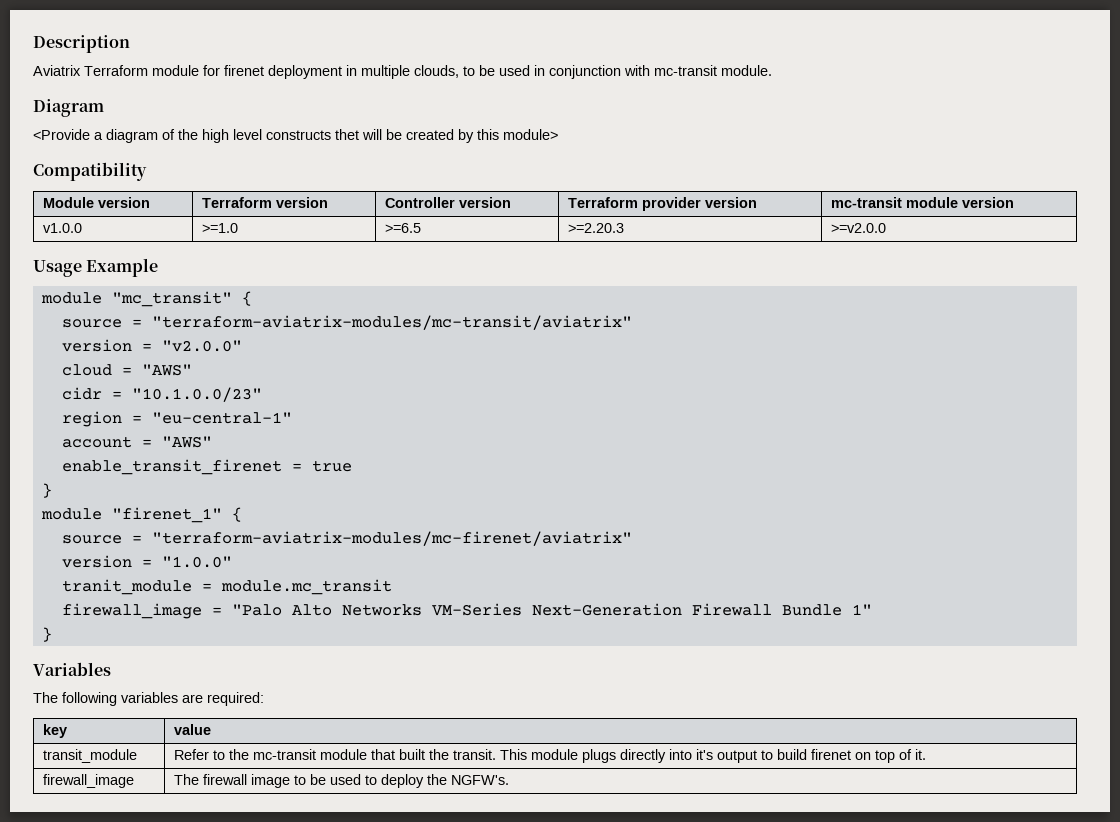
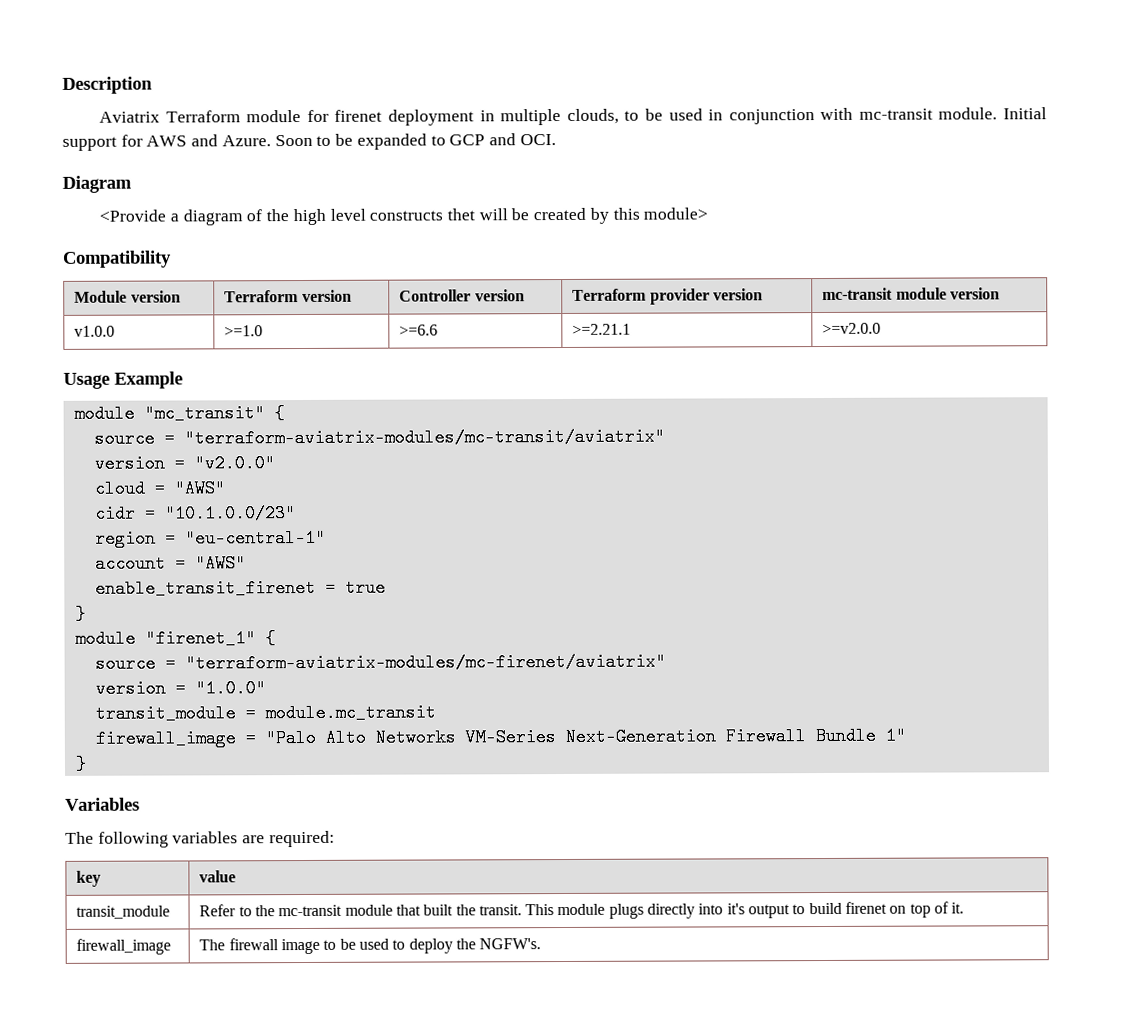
+ Initial support for AWS and Azure. Soon to be expanded to GCP and OCI.
- v1.0.0 | >=1.0 | >=6.5 | >=2.20.3 | >=v2.0.0
+ v1.0.0 | >=1.0 | >=6.6 | >=2.21.1 | >=v2.0.0
- tranit_module = module.mc_transit
+ transit_module = module.mc_transit

